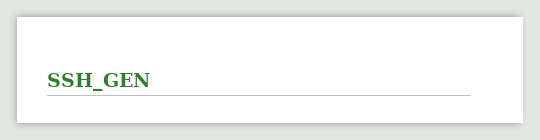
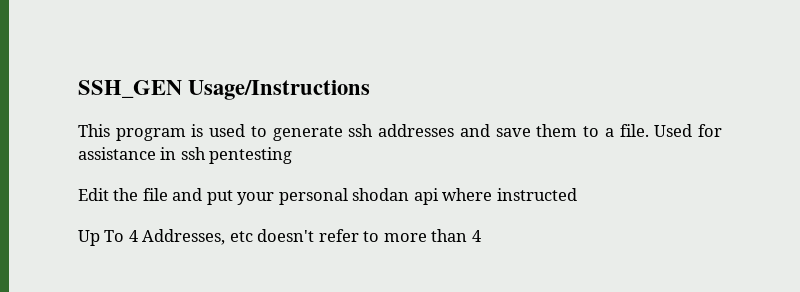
- SSH_GEN
+ SSH_GEN Usage/Instructions
+ This program is used to generate ssh addresses and save them to a file. Used for assistance in ssh pentesting
+ Edit the file and put your personal shodan api where instructed
+ Up To 4 Addresses, etc doesn't refer to more than 4

